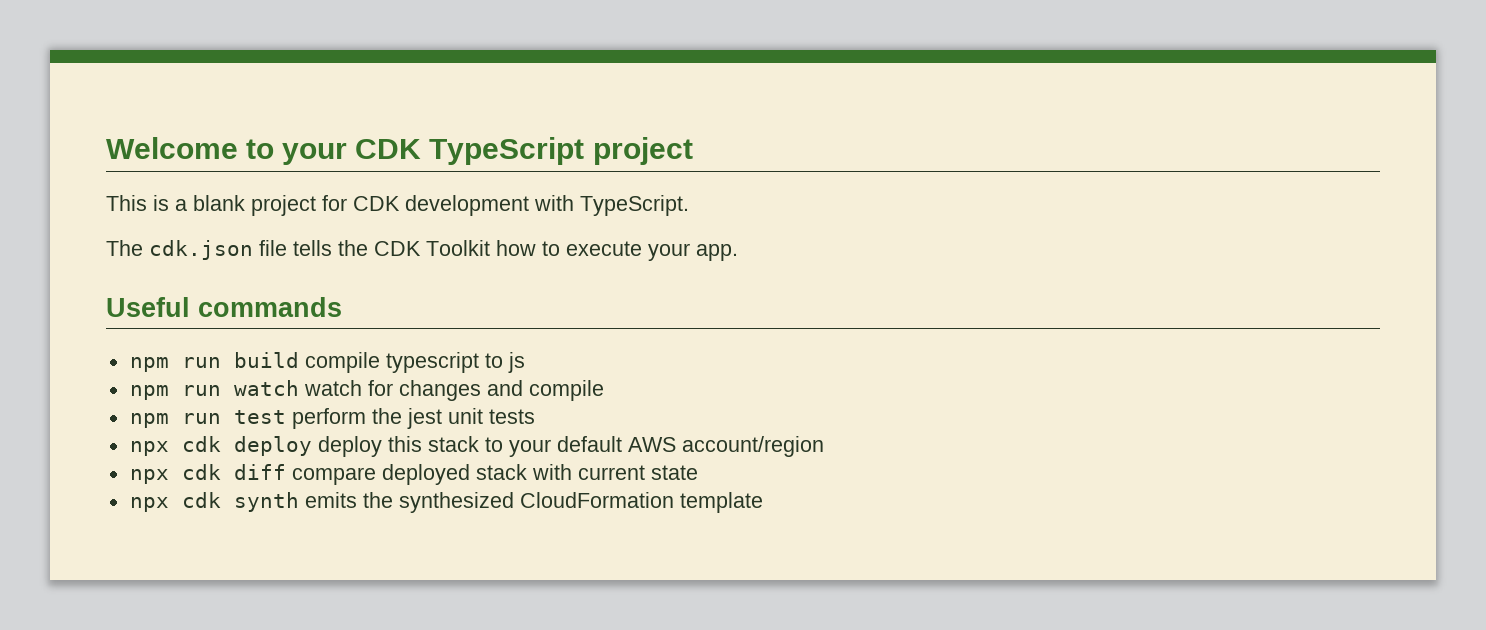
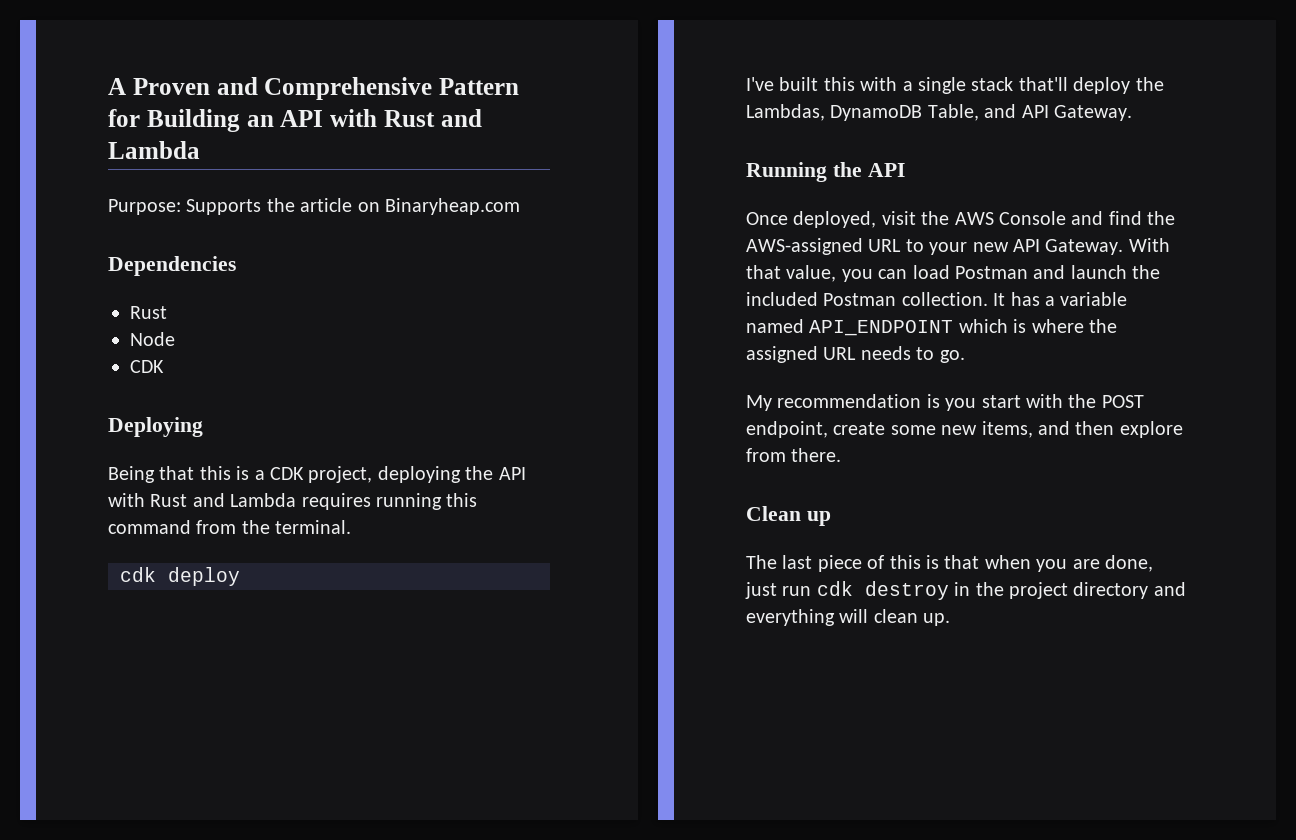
- Welcome to your CDK TypeScript project
- This is a blank project for CDK development with TypeScript.
- The cdk.json file tells the CDK Toolkit how to execute your app.
- Useful commands
- npm run build compile typescript to js
- npm run watch watch for changes and compile
- npm run test perform the jest unit tests
- npx cdk deploy deploy this stack to your default AWS account/region
- npx cdk diff compare deployed stack with current state
- npx cdk synth emits the synthesized CloudFormation template
+ A Proven and Comprehensive Pattern for Building an API with Rust and Lambda
+ Purpose: Supports the article on Binaryheap.com
+ Dependencies
+ Rust
+ Node
+ CDK
+ Deploying
+ Being that this is a CDK project, deploying the API with Rust and Lambda requires running this command from the terminal.
+ cdk deploy
+ I've built this with a single stack that'll deploy the Lambdas, DynamoDB Table, and API Gateway.
+ Running the API
+ Once deployed, visit the AWS Console and find the AWS-assigned URL to your new API Gateway. With that value, you can load Postman and launch the included Postman collection. It has a variable named API_ENDPOINT which is where the assigned URL needs to go.
+ My recommendation is you start with the POST endpoint, create some new items, and then explore from there.
+ Clean up
+ The last piece of this is that when you are done, just run cdk destroy in the project directory and everything will clean up.

